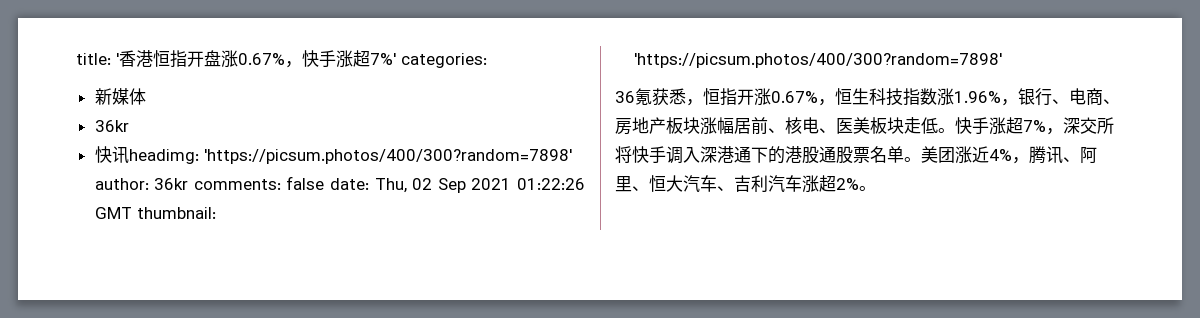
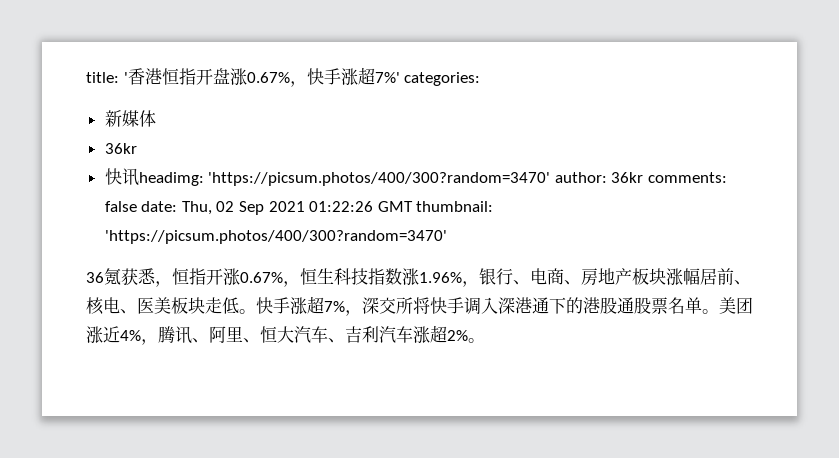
- 快讯headimg: 'https://picsum.photos/400/300?random=7898' author: 36kr comments: false date: Thu, 02 Sep 2021 01:22:26 GMT thumbnail: 'https://picsum.photos/400/300?random=7898'
+ 快讯headimg: 'https://picsum.photos/400/300?random=3470' author: 36kr comments: false date: Thu, 02 Sep 2021 01:22:26 GMT thumbnail: 'https://picsum.photos/400/300?random=3470'

